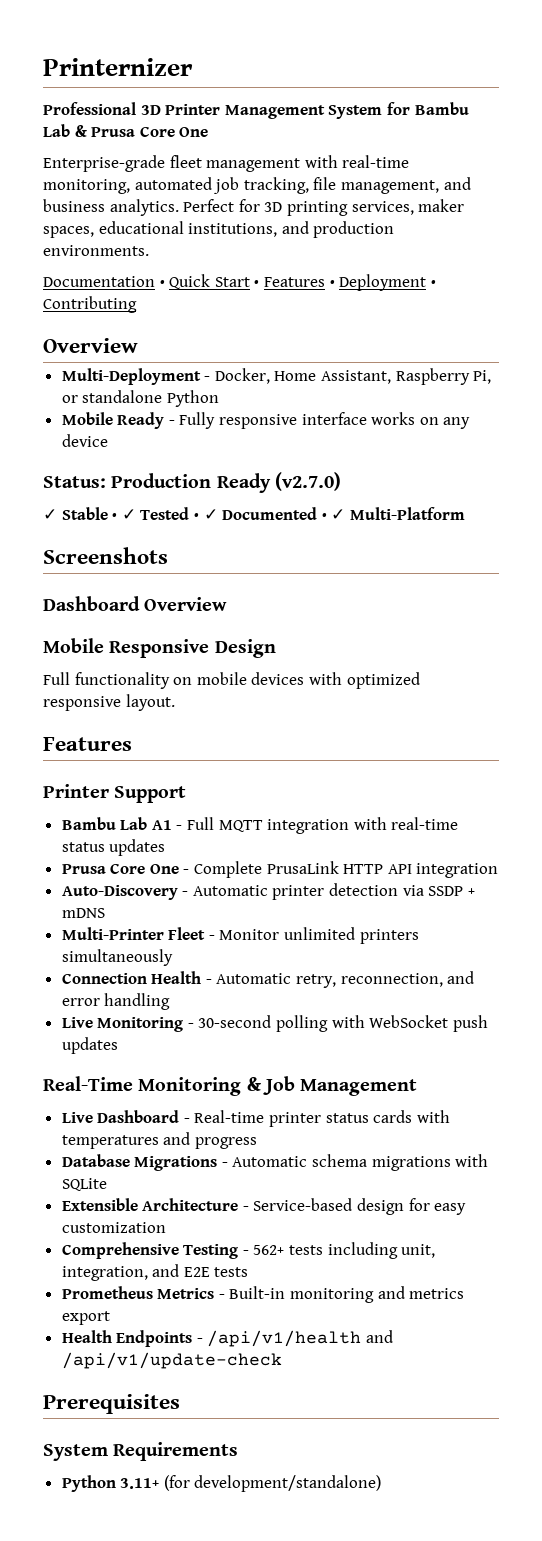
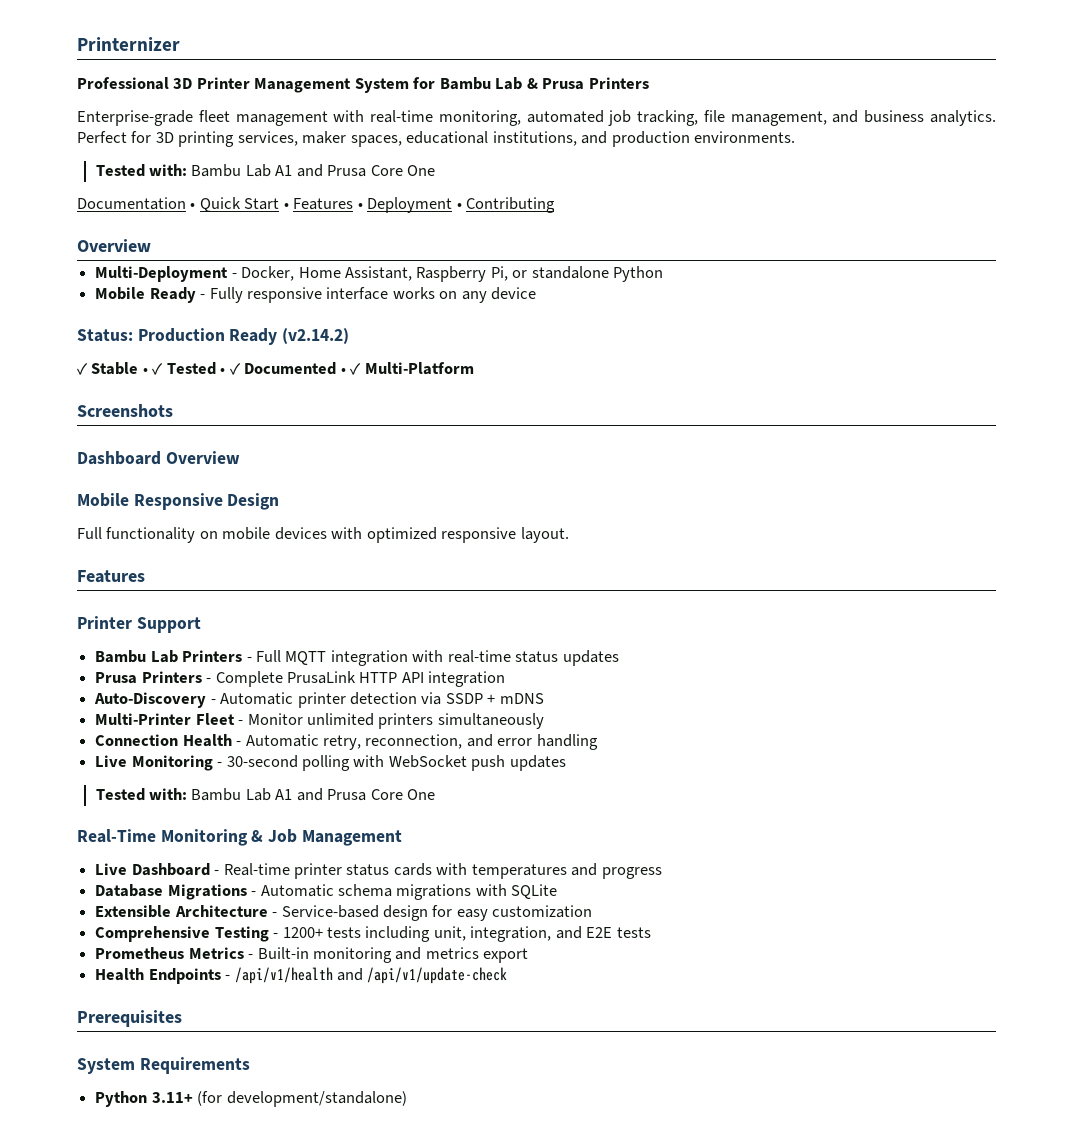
- Professional 3D Printer Management System for Bambu Lab & Prusa Core One
+ Professional 3D Printer Management System for Bambu Lab & Prusa Printers
  Perfect for 3D printing services, maker spaces, educational institutions, and production environments.
+ Tested with: Bambu Lab A1 and Prusa Core One
- Status: Production Ready (v2.7.0)
+ Status: Production Ready (v2.14.2)
- Bambu Lab A1 - Full MQTT integration with real-time status updates
+ Bambu Lab Printers - Full MQTT integration with real-time status updates
- Prusa Core One - Complete PrusaLink HTTP API integration
+ Prusa Printers - Complete PrusaLink HTTP API integration
  Live Monitoring - 30-second polling with WebSocket push updates
+ Tested with: Bambu Lab A1 and Prusa Core One
- Comprehensive Testing - 562+ tests including unit, integration, and E2E tests
+ Comprehensive Testing - 1200+ tests including unit, integration, and E2E tests

